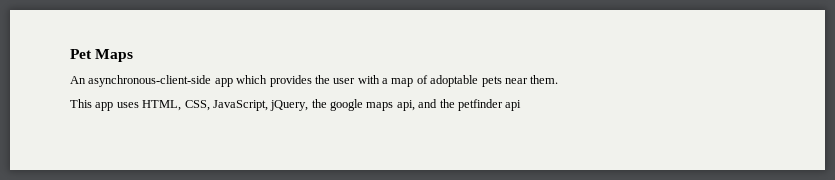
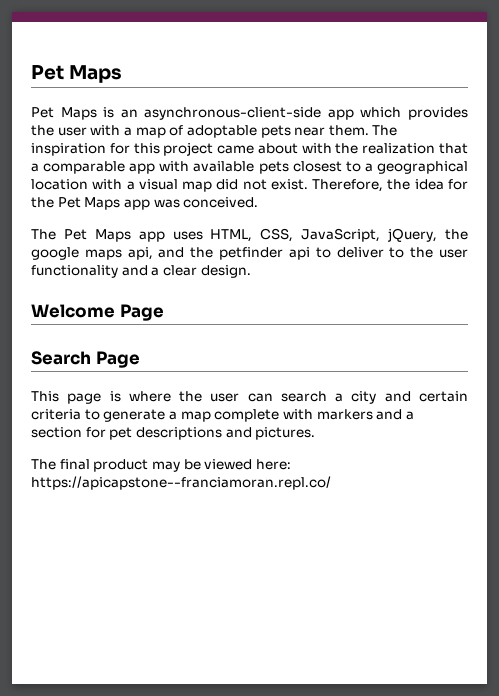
- An asynchronous-client-side app which provides the user with a map of adoptable pets near them.
- This app uses HTML, CSS, JavaScript, jQuery, the google maps api, and the petfinder api
+ Pet Maps is an asynchronous-client-side app which provides the user with a map of adoptable pets near them. The inspiration for this project came about with the realization that a comparable app with available pets closest to a geographical location with a visual map did not exist. Therefore, the idea for the Pet Maps app was conceived.
+ The Pet Maps app uses HTML, CSS, JavaScript, jQuery, the google maps api, and the petfinder api to deliver to the user functionality and a clear design.
+ Welcome Page
+ Search Page
+ This page is where the user can search a city and certain criteria to generate a map complete with markers and a section for pet descriptions and pictures.
+ The final product may be viewed here: https://apicapstone--franciamoran.repl.co/

